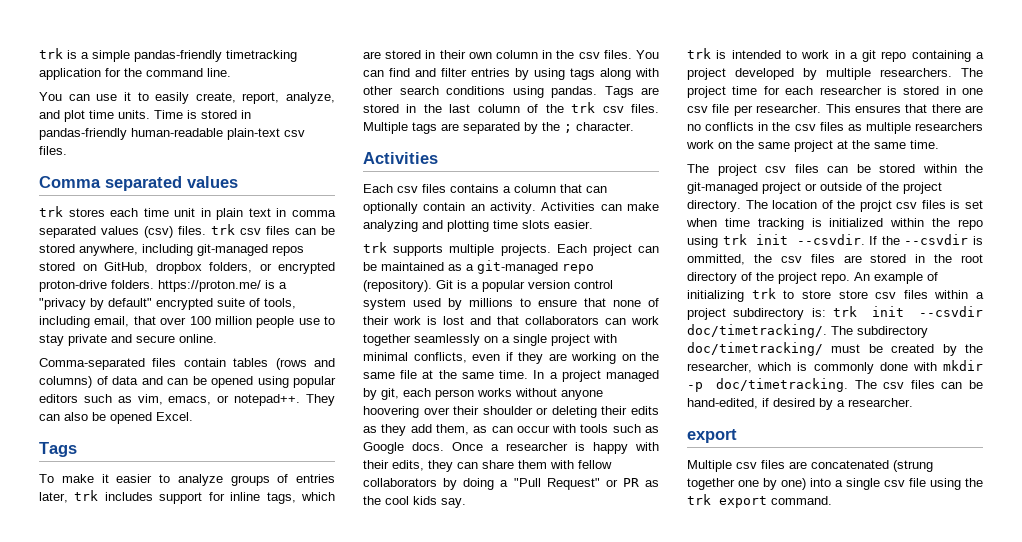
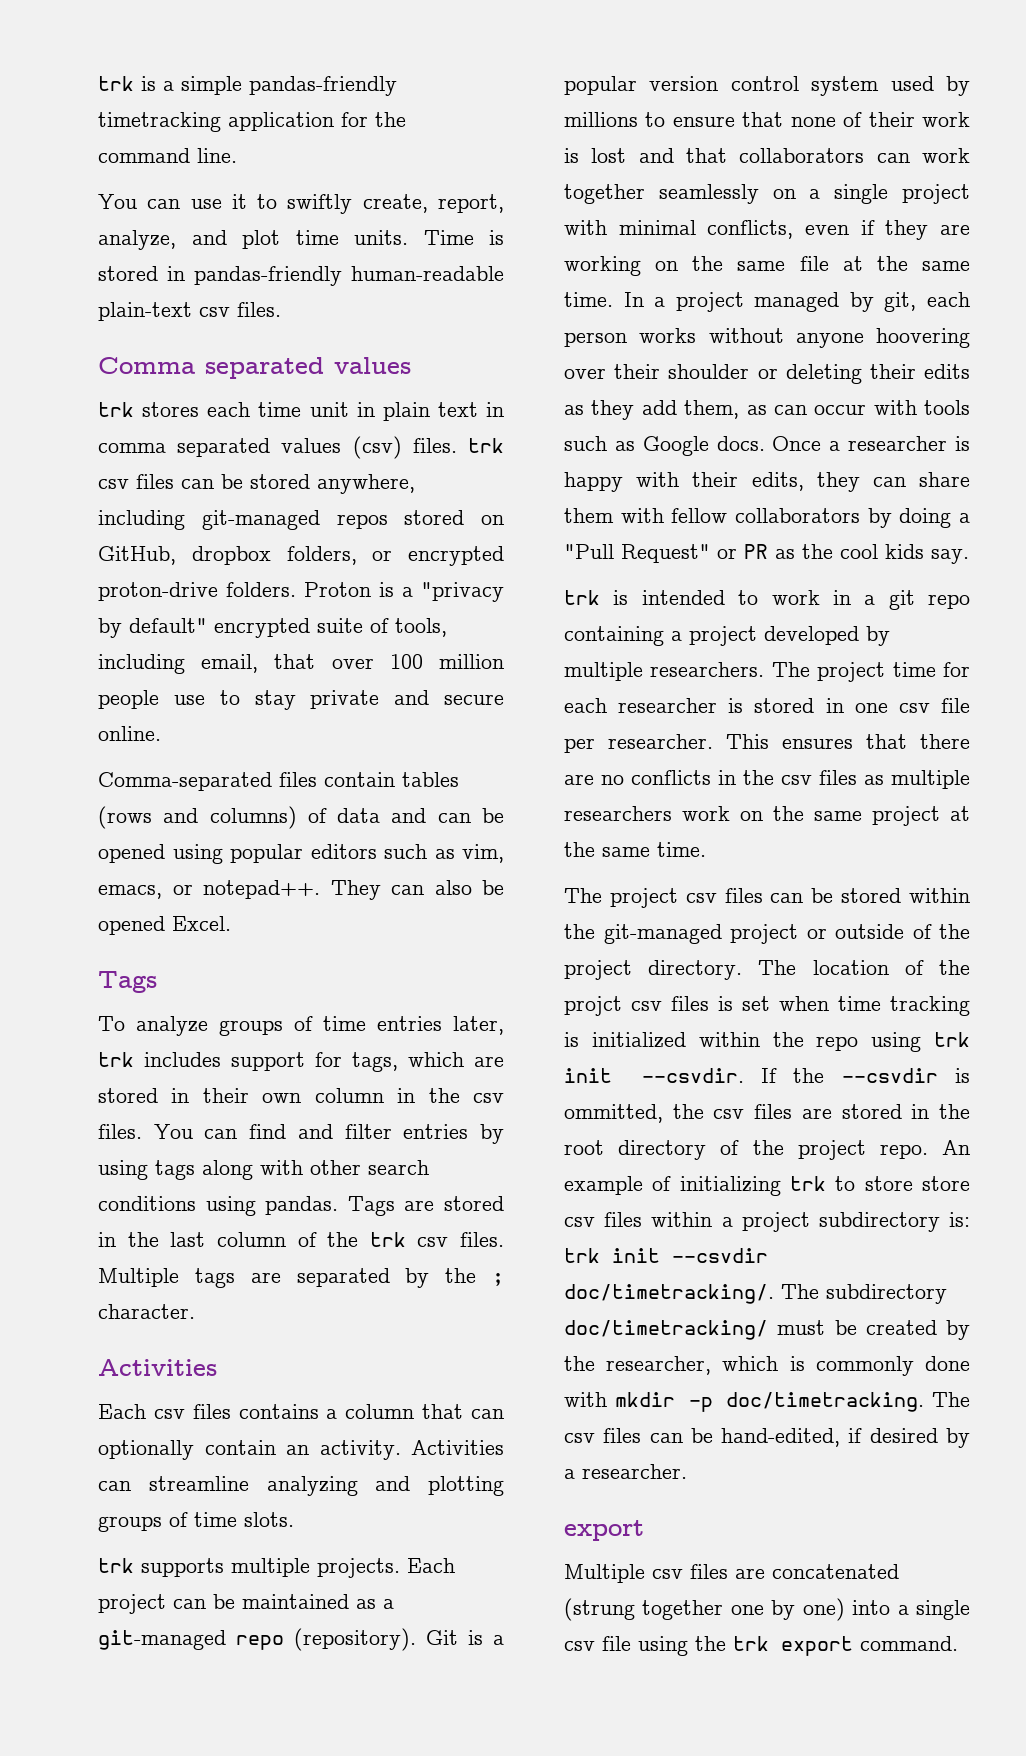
- You can use it to easily create, report, analyze, and plot time units.
+ You can use it to swiftly create, report, analyze, and plot time units.
- trk stores each time unit in plain text in comma separated values (csv) files. trk csv files can be stored anywhere, including git-managed repos stored on GitHub, dropbox folders, or encrypted proton-drive folders. https://proton.me/ is a "privacy by default" encrypted suite of tools, including email, that over 100 million people use to stay private and secure online.
+ trk stores each time unit in plain text in comma separated values (csv) files. trk csv files can be stored anywhere, including git-managed repos stored on GitHub, dropbox folders, or encrypted proton-drive folders. Proton is a "privacy by default" encrypted suite of tools, including email, that over 100 million people use to stay private and secure online.
- To make it easier to analyze groups of entries later, trk includes support for inline tags, which are stored in their own column in the csv files.
+ To analyze groups of time entries later, trk includes support for tags, which are stored in their own column in the csv files.
- Activities can make analyzing and plotting time slots easier.
+ Activities can streamline analyzing and plotting groups of time slots.

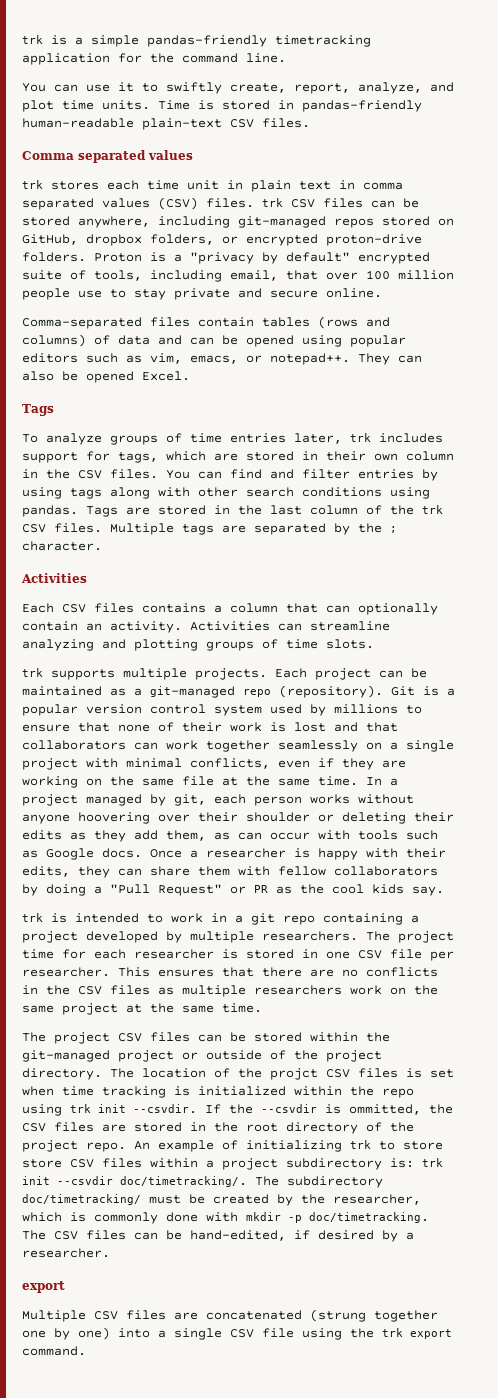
- Time is stored in pandas-friendly human-readable plain-text csv files.
+ Time is stored in pandas-friendly human-readable plain-text CSV files.
- trk stores each time unit in plain text in comma separated values (csv) files. trk csv files can be stored anywhere, including git-managed repos stored on GitHub, dropbox folders, or encrypted proton-drive folders.
+ trk stores each time unit in plain text in comma separated values (CSV) files. trk CSV files can be stored anywhere, including git-managed repos stored on GitHub, dropbox folders, or encrypted proton-drive folders.
- To analyze groups of time entries later, trk includes support for tags, which are stored in their own column in the csv files.
+ To analyze groups of time entries later, trk includes support for tags, which are stored in their own column in the CSV files.
- Tags are stored in the last column of the trk csv files.
+ Tags are stored in the last column of the trk CSV files.
- Each csv files contains a column that can optionally contain an activity.
+ Each CSV files contains a column that can optionally contain an activity.
- The project time for each researcher is stored in one csv file per researcher.
+ The project time for each researcher is stored in one CSV file per researcher.
- This ensures that there are no conflicts in the csv files as multiple researchers work on the same project at the same time.
+ This ensures that there are no conflicts in the CSV files as multiple researchers work on the same project at the same time.
- The project csv files can be stored within the git-managed project or outside of the project directory.
+ The project CSV files can be stored within the git-managed project or outside of the project directory.
- The location of the projct csv files is set when time tracking is initialized within the repo using trk init --csvdir.
+ The location of the projct CSV files is set when time tracking is initialized within the repo using trk init --csvdir.
- If the --csvdir is ommitted, the csv files are stored in the root directory of the project repo.
+ If the --csvdir is ommitted, the CSV files are stored in the root directory of the project repo.
- An example of initializing trk to store store csv files within a project subdirectory is: trk init --csvdir doc/timetracking/.
+ An example of initializing trk to store store CSV files within a project subdirectory is: trk init --csvdir doc/timetracking/.
- The csv files can be hand-edited, if desired by a researcher.
+ The CSV files can be hand-edited, if desired by a researcher.
- Multiple csv files are concatenated (strung together one by one) into a single csv file using the trk export command.
+ Multiple CSV files are concatenated (strung together one by one) into a single CSV file using the trk export command.

